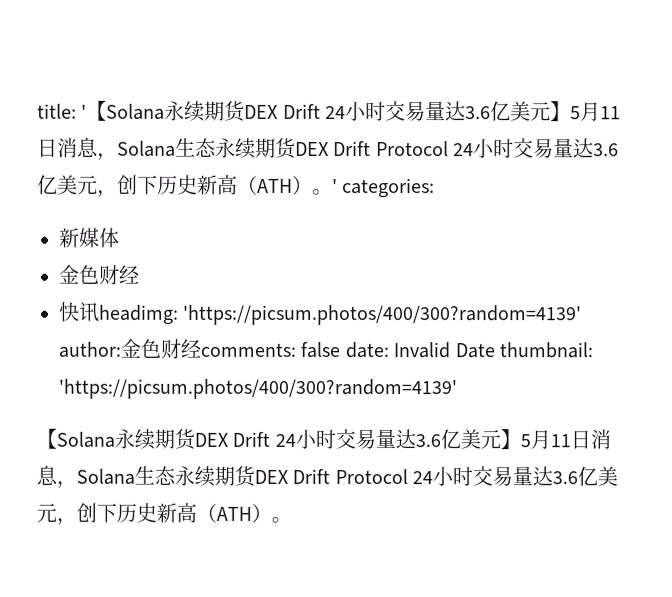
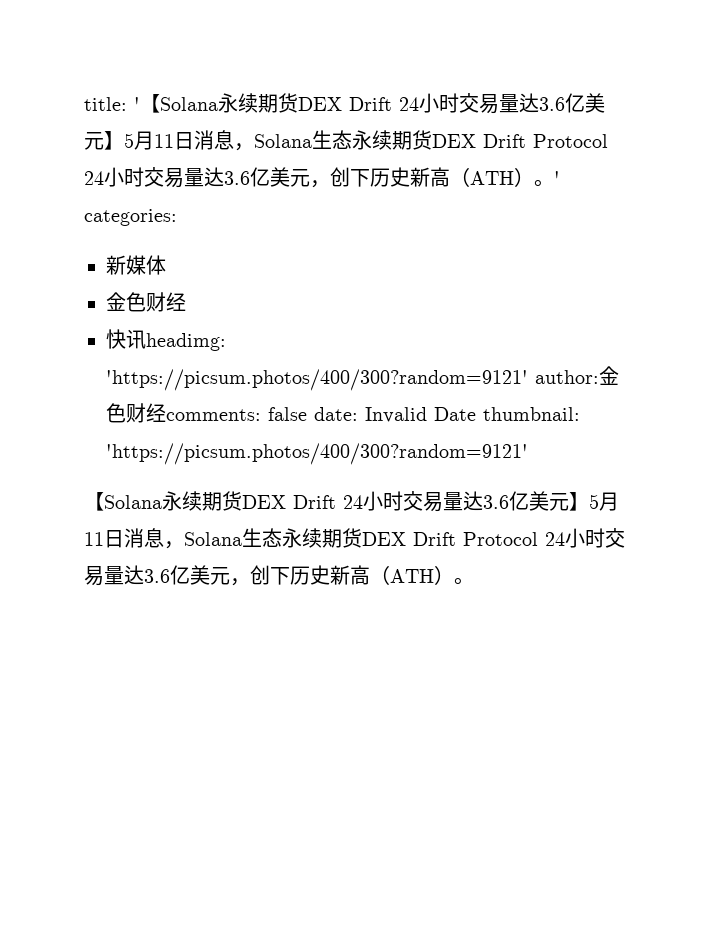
- 快讯headimg: 'https://picsum.photos/400/300?random=4139' author:金色财经comments: false date: Invalid Date thumbnail: 'https://picsum.photos/400/300?random=4139'
+ 快讯headimg: 'https://picsum.photos/400/300?random=9121' author:金色财经comments: false date: Invalid Date thumbnail: 'https://picsum.photos/400/300?random=9121'

